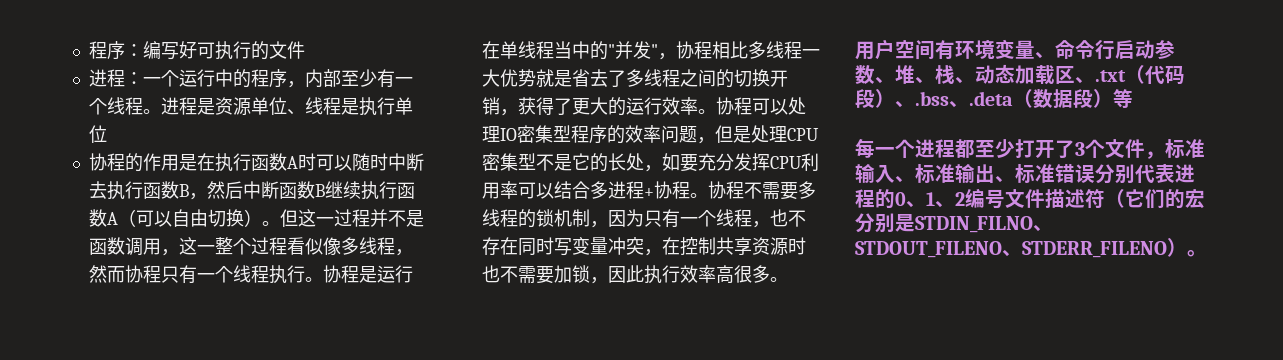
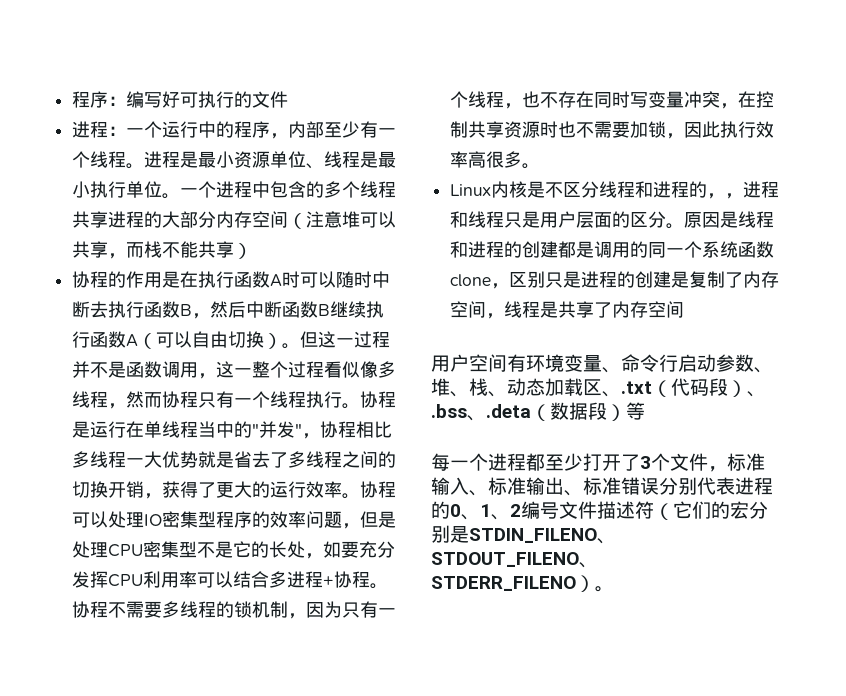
- 进程是资源单位、线程是执行单位
+ 进程是最小资源单位、线程是最小执行单位。一个进程中包含的多个线程共享进程的大部分内存空间（注意堆可以共享，而栈不能共享）
+ Linux内核是不区分线程和进程的，，进程和线程只是用户层面的区分。原因是线程和进程的创建都是调用的同一个系统函数clone，区别只是进程的创建是复制了内存空间，线程是共享了内存空间
- 每一个进程都至少打开了3个文件，标准输入、标准输出、标准错误分别代表进程的0、1、2编号文件描述符（它们的宏分别是STDIN_FILNO、STDOUT_FILENO、STDERR_FILENO）。
+ 每一个进程都至少打开了3个文件，标准输入、标准输出、标准错误分别代表进程的0、1、2编号文件描述符（它们的宏分别是STDIN_FILENO、STDOUT_FILENO、STDERR_FILENO）。

